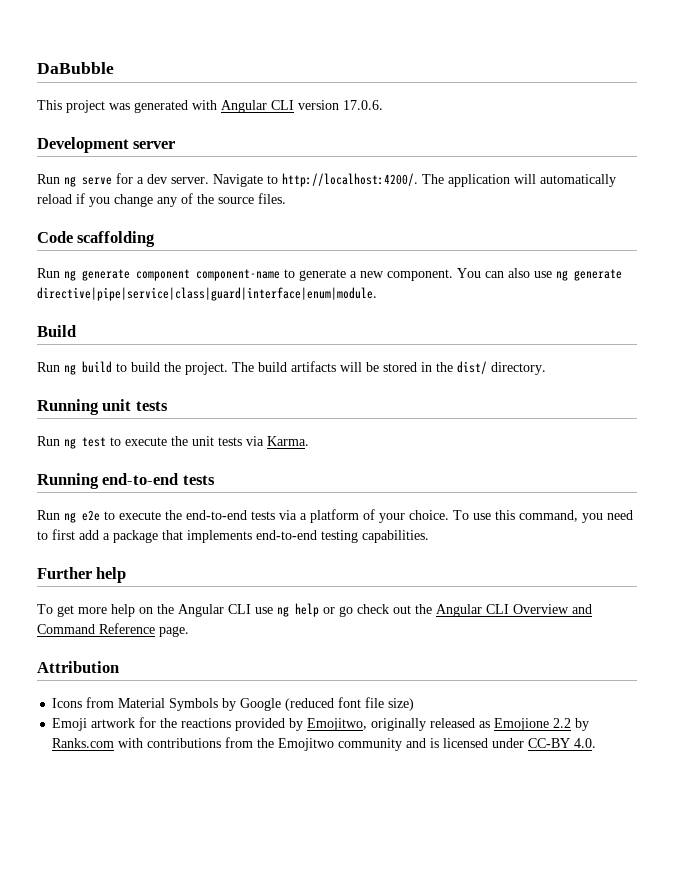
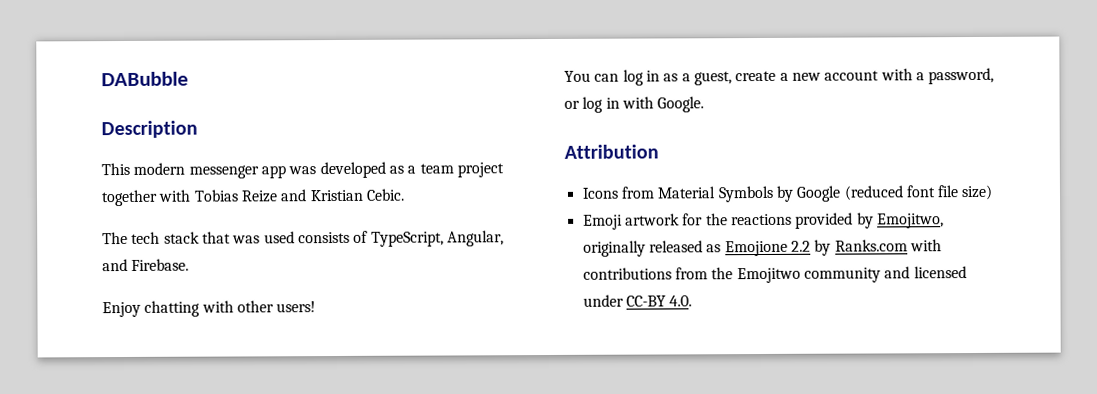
- DaBubble
+ DABubble
+ Description
- This project was generated with Angular CLI version 17.0.6.
- Development server
- Run ng serve for a dev server. Navigate to http://localhost:4200/. The application will automatically reload if you change any of the source files.
- Code scaffolding
- Run ng generate component component-name to generate a new component. You can also use ng generate directive|pipe|service|class|guard|interface|enum|module.
- Build
- Run ng build to build the project. The build artifacts will be stored in the dist/ directory.
- Running unit tests
- Run ng test to execute the unit tests via Karma.
- Running end-to-end tests
- Run ng e2e to execute the end-to-end tests via a platform of your choice. To use this command, you need to first add a package that implements end-to-end testing capabilities.
- Further help
- To get more help on the Angular CLI use ng help or go check out the Angular CLI Overview and Command Reference page.
+ This modern messenger app was developed as a team project together with Tobias Reize and Kristian Cebic.
+ The tech stack that was used consists of TypeScript, Angular, and Firebase.
+ Enjoy chatting with other users!
+ You can log in as a guest, create a new account with a password, or log in with Google.
- Emoji artwork for the reactions provided by Emojitwo, originally released as Emojione 2.2 by Ranks.com with contributions from the Emojitwo community and is licensed under CC-BY 4.0.
+ Emoji artwork for the reactions provided by Emojitwo, originally released as Emojione 2.2 by Ranks.com with contributions from the Emojitwo community and licensed under CC-BY 4.0.

